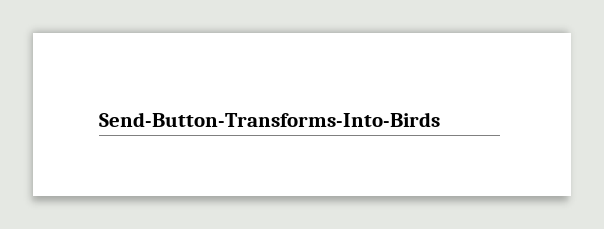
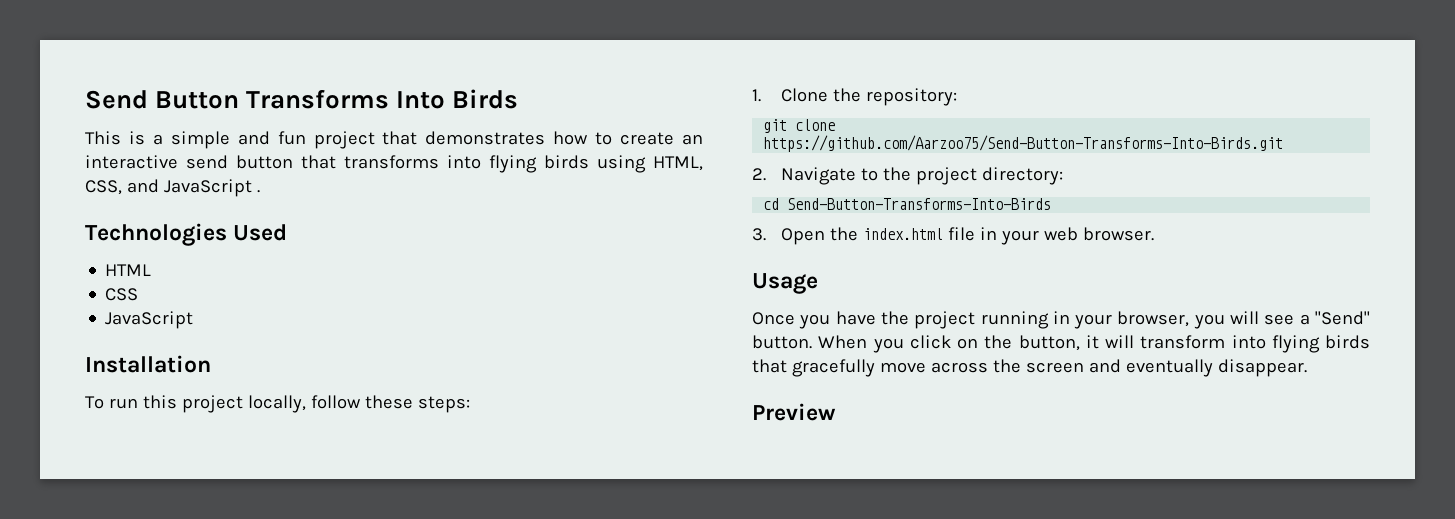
- Send-Button-Transforms-Into-Birds
+ Send Button Transforms Into Birds
+ This is a simple and fun project that demonstrates how to create an interactive send button that transforms into flying birds using HTML, CSS, and JavaScript .
+ Technologies Used
+ HTML
+ CSS
+ JavaScript
+ Installation
+ To run this project locally, follow these steps:
+ 1. Clone the repository:
+ git clone https://github.com/Aarzoo75/Send-Button-Transforms-Into-Birds.git
+ 2. Navigate to the project directory:
+ cd Send-Button-Transforms-Into-Birds
+ 3. Open the index.html file in your web browser.
+ Usage
+ Once you have the project running in your browser, you will see a "Send" button. When you click on the button, it will transform into flying birds that gracefully move across the screen and eventually disappear.
+ Preview

